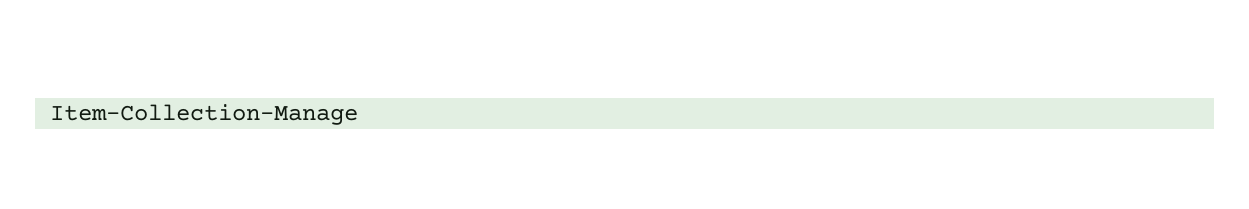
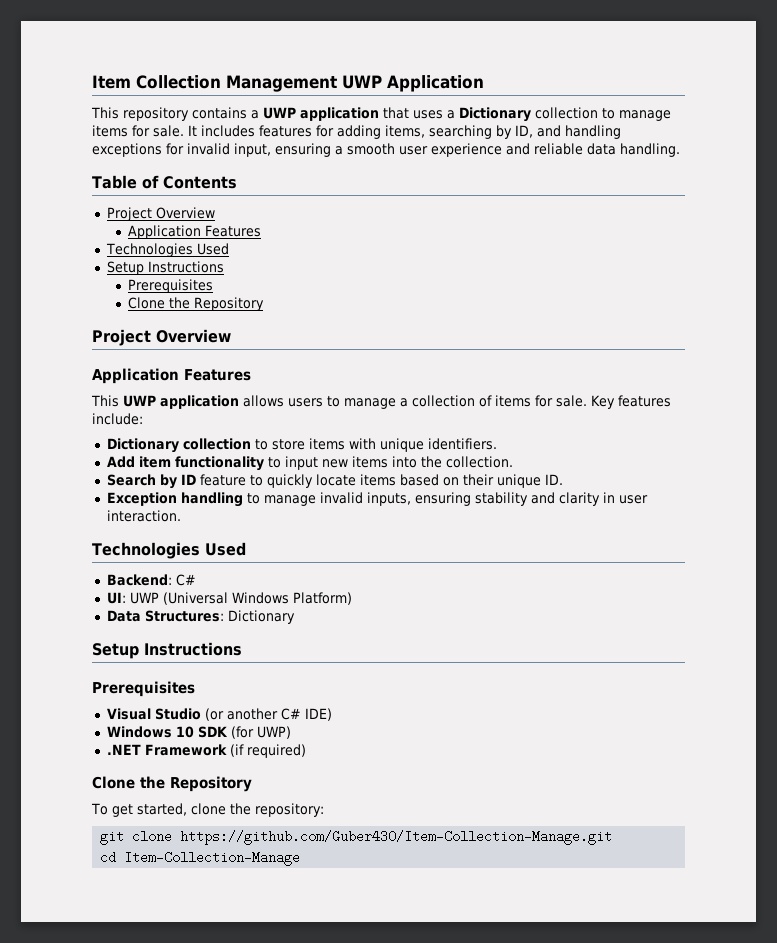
- Item-Collection-Manage
+ Item Collection Management UWP Application
+ This repository contains a UWP application that uses a Dictionary collection to manage items for sale. It includes features for adding items, searching by ID, and handling exceptions for invalid input, ensuring a smooth user experience and reliable data handling.
+ Table of Contents
+ Project Overview
+ Application Features
+ Technologies Used
+ Setup Instructions
+ Prerequisites
+ Clone the Repository
+ Project Overview
+ Application Features
+ This UWP application allows users to manage a collection of items for sale. Key features include:
+ Dictionary collection to store items with unique identifiers.
+ Add item functionality to input new items into the collection.
+ Search by ID feature to quickly locate items based on their unique ID.
+ Exception handling to manage invalid inputs, ensuring stability and clarity in user interaction.
+ Technologies Used
+ Backend: C#
+ UI: UWP (Universal Windows Platform)
+ Data Structures: Dictionary
+ Setup Instructions
+ Prerequisites
+ Visual Studio (or another C# IDE)
+ Windows 10 SDK (for UWP)
+ .NET Framework (if required)
+ Clone the Repository
+ To get started, clone the repository:
+ git clone https://github.com/Guber430/Item-Collection-Manage.git
+ cd Item-Collection-Manage

